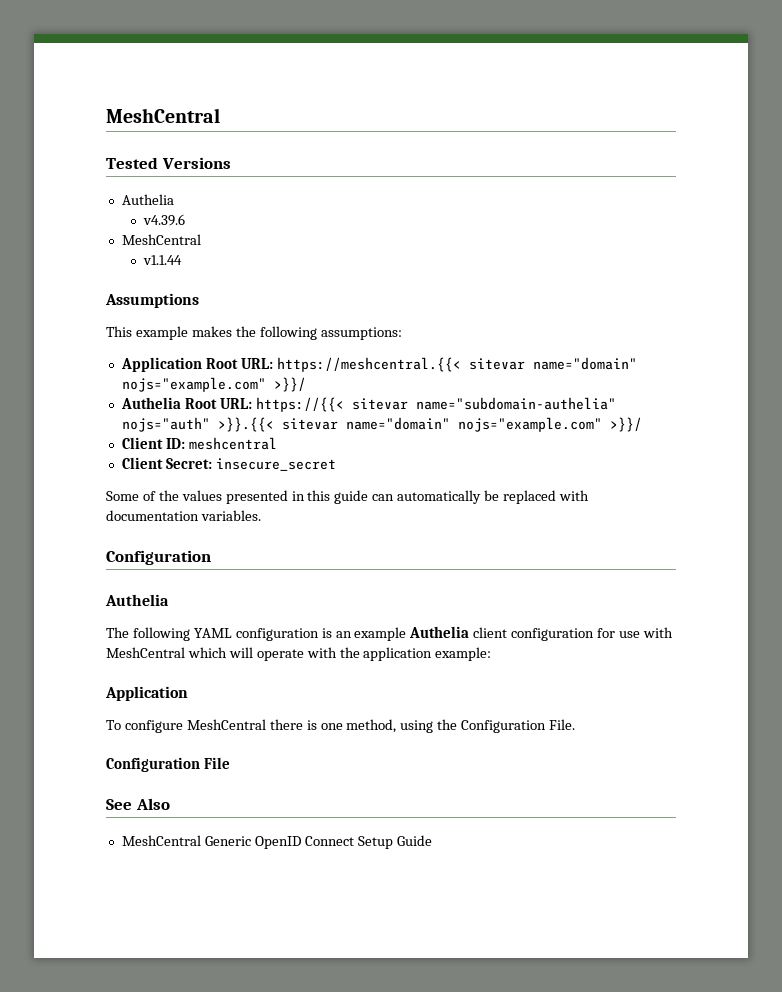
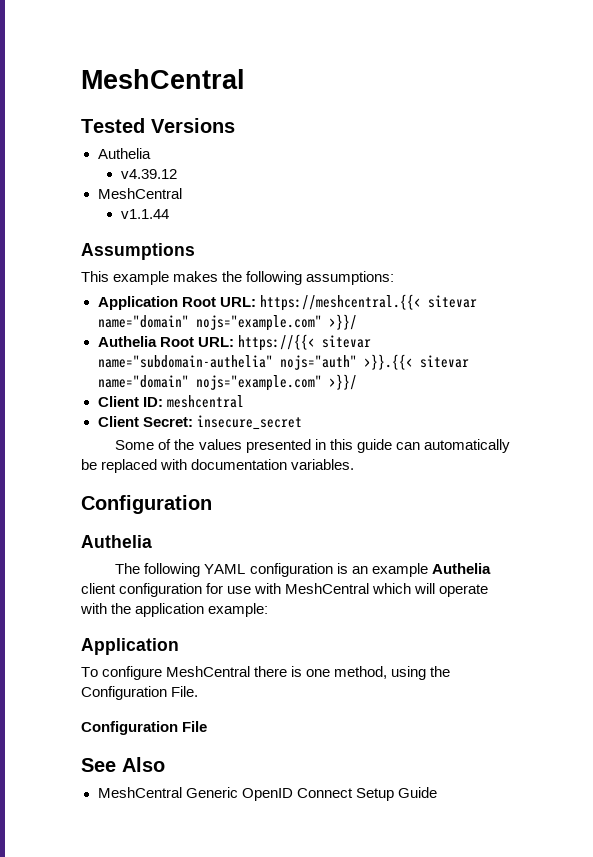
- v4.39.6
+ v4.39.12

